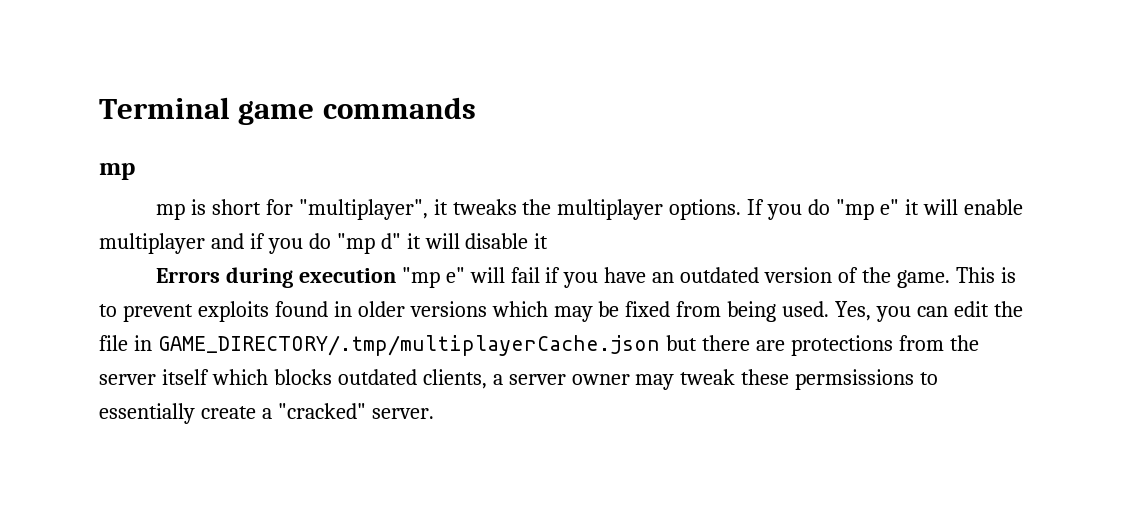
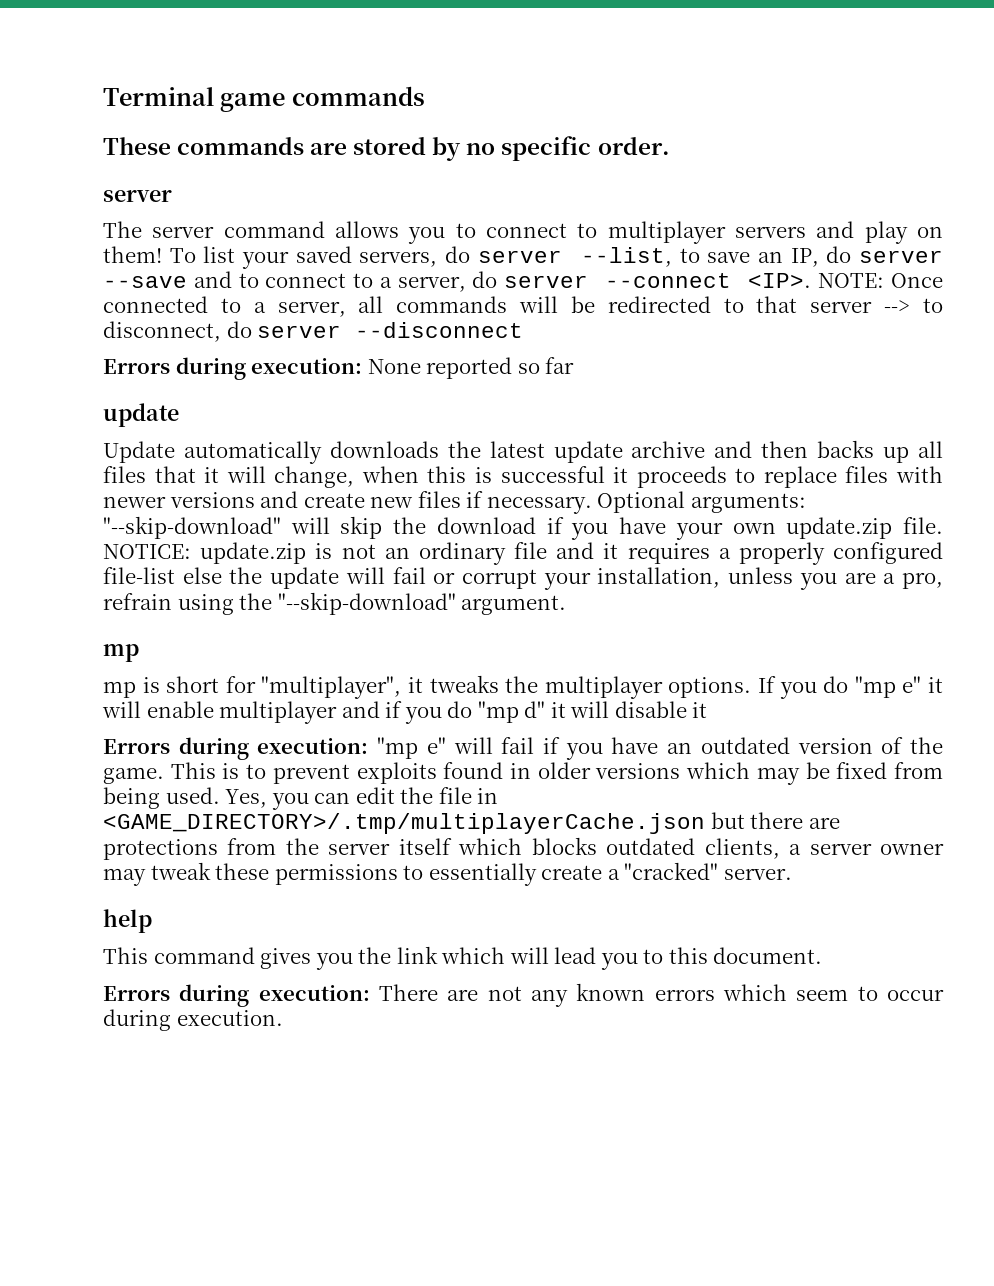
+ These commands are stored by no specific order.
+ server
+ The server command allows you to connect to multiplayer servers and play on them! To list your saved servers, do server --list, to save an IP, do server --save and to connect to a server, do server --connect <IP>. NOTE: Once connected to a server, all commands will be redirected to that server --> to disconnect, do server --disconnect
+ Errors during execution: None reported so far
+ update
+ Update automatically downloads the latest update archive and then backs up all files that it will change, when this is successful it proceeds to replace files with newer versions and create new files if necessary. Optional arguments: "--skip-download" will skip the download if you have your own update.zip file. NOTICE: update.zip is not an ordinary file and it requires a properly configured file-list else the update will fail or corrupt your installation, unless you are a pro, refrain using the "--skip-download" argument.
- Errors during execution "mp e" will fail if you have an outdated version of the game.
+ Errors during execution: "mp e" will fail if you have an outdated version of the game.
- Yes, you can edit the file in GAME_DIRECTORY/.tmp/multiplayerCache.json but there are protections from the server itself which blocks outdated clients, a server owner may tweak these permsissions to essentially create a "cracked" server.
+ Yes, you can edit the file in <GAME_DIRECTORY>/.tmp/multiplayerCache.json but there are protections from the server itself which blocks outdated clients, a server owner may tweak these permissions to essentially create a "cracked" server.
+ help
+ This command gives you the link which will lead you to this document.
+ Errors during execution: There are not any known errors which seem to occur during execution.

